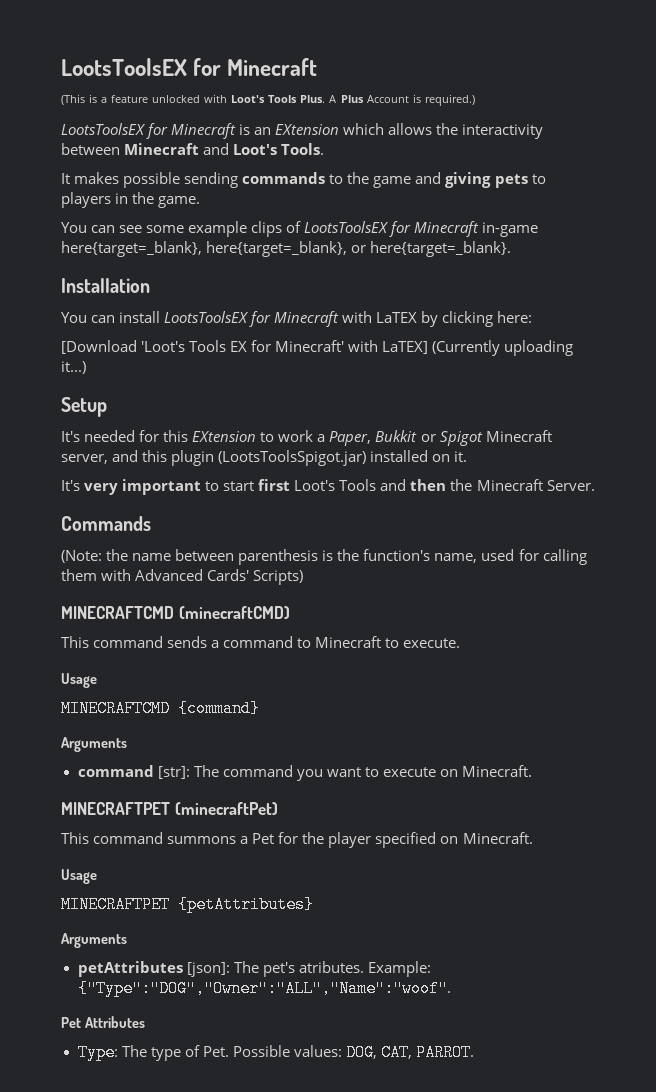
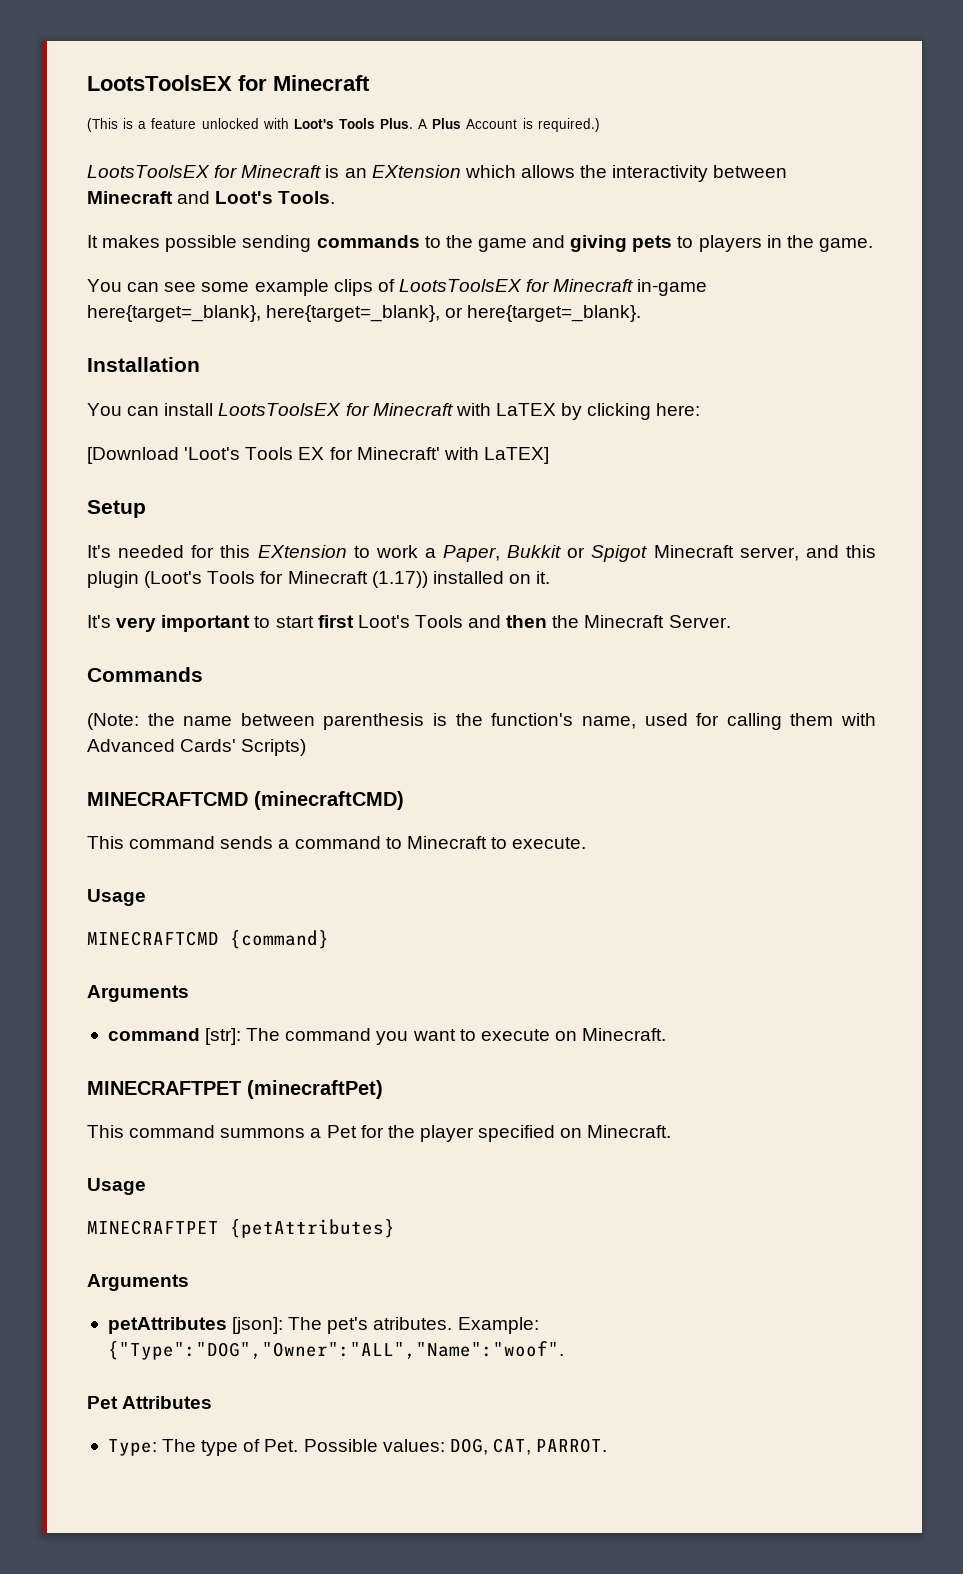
- [Download 'Loot's Tools EX for Minecraft' with LaTEX] (Currently uploading it...)
+ [Download 'Loot's Tools EX for Minecraft' with LaTEX]
- It's needed for this EXtension to work a Paper, Bukkit or Spigot Minecraft server, and this plugin (LootsToolsSpigot.jar) installed on it.
+ It's needed for this EXtension to work a Paper, Bukkit or Spigot Minecraft server, and this plugin (Loot's Tools for Minecraft (1.17)) installed on it.

